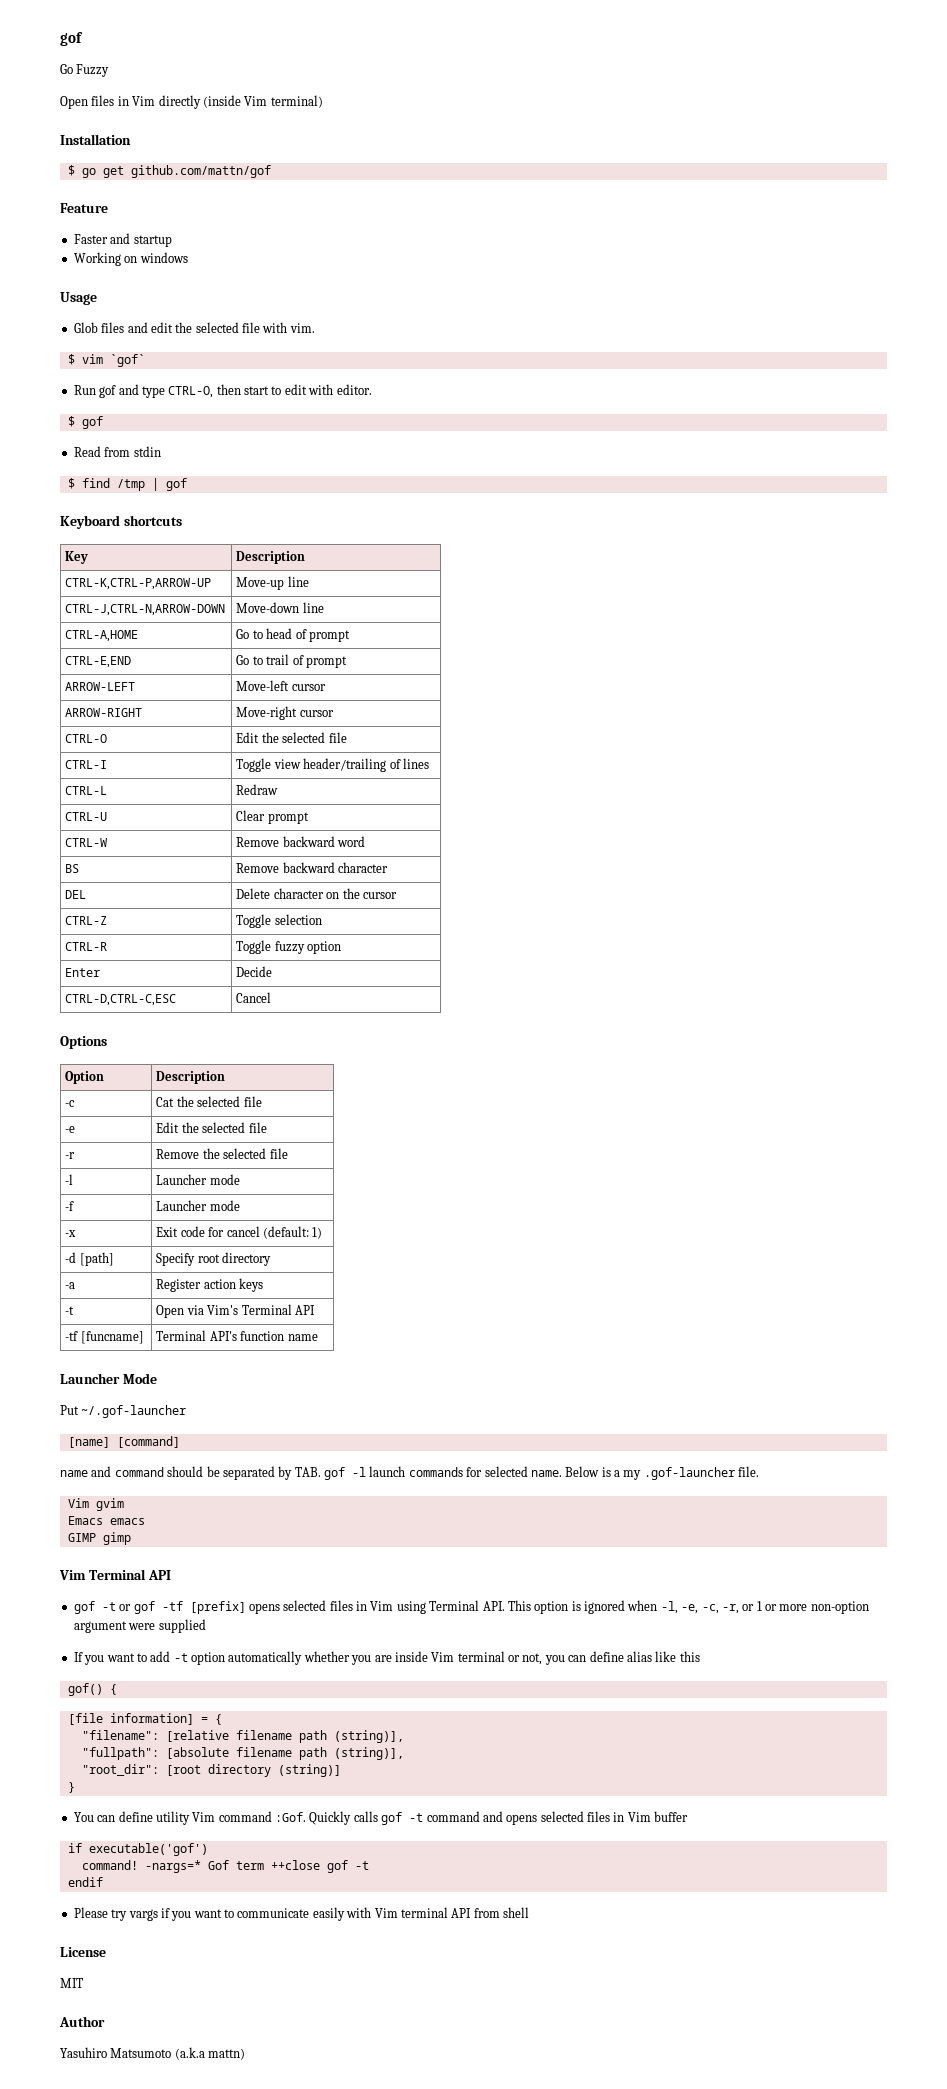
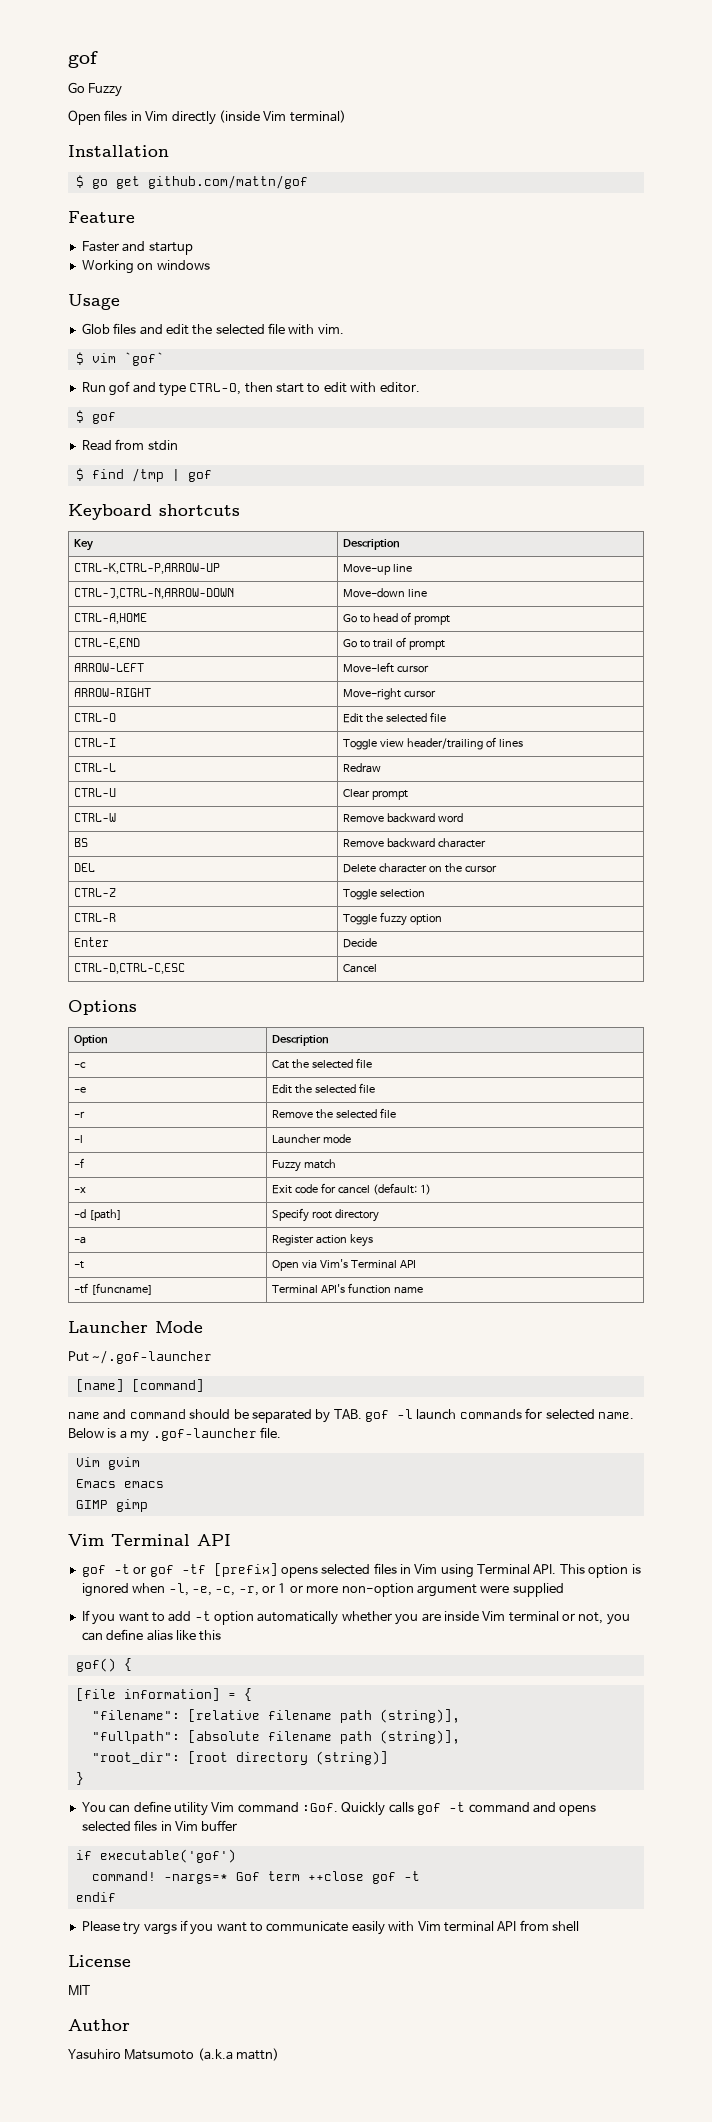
- -f | Launcher mode
+ -f | Fuzzy match

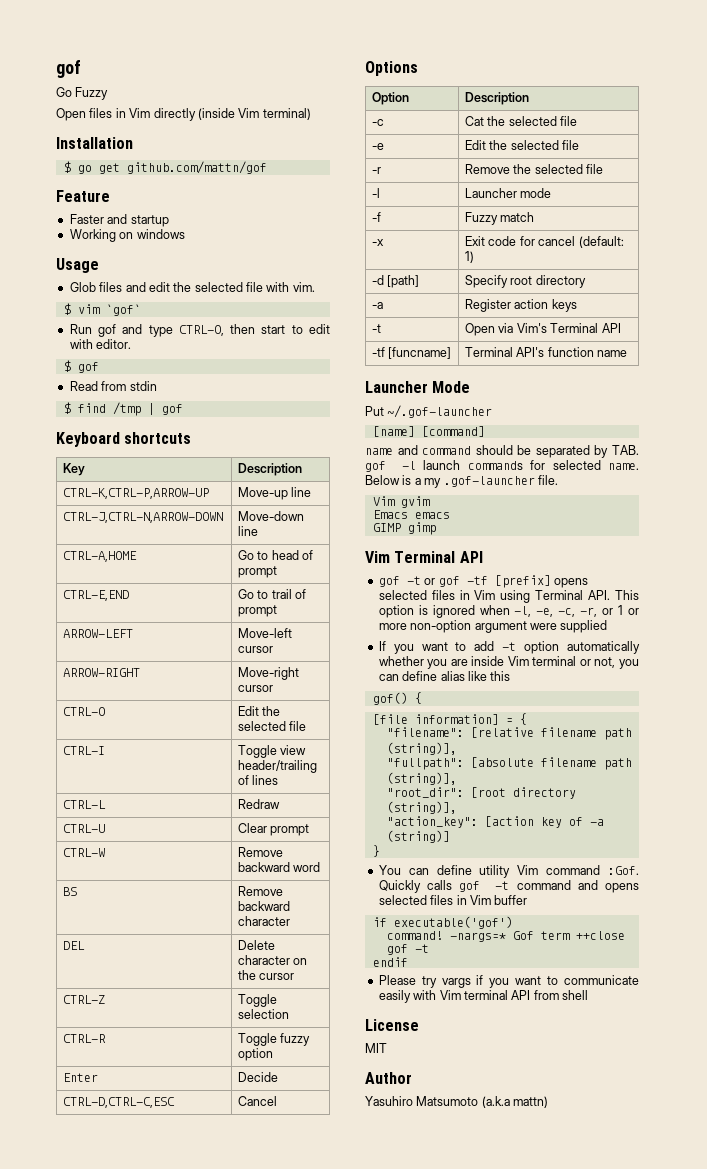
- "root_dir": [root directory (string)]
+ "root_dir": [root directory (string)],
+ "action_key": [action key of -a (string)]

